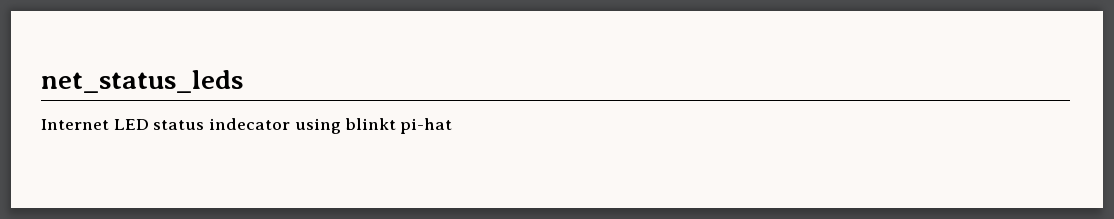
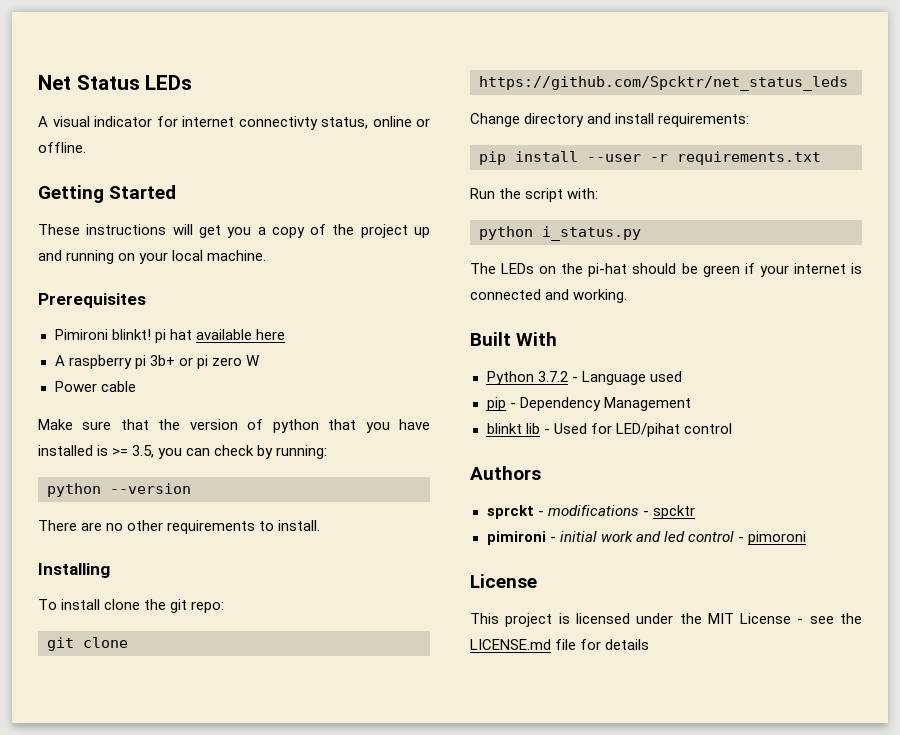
- net_status_leds
- Internet LED status indecator using blinkt pi-hat
+ Net Status LEDs
+ A visual indicator for internet connectivty status, online or offline.
+ Getting Started
+ These instructions will get you a copy of the project up and running on your local machine.
+ Prerequisites
+ Pimironi blinkt! pi hat available here
+ A raspberry pi 3b+ or pi zero W
+ Power cable
+ Make sure that the version of python that you have installed is >= 3.5, you can check by running:
+ python --version
+ There are no other requirements to install.
+ Installing
+ To install clone the git repo:
+ git clone https://github.com/Spcktr/net_status_leds
+ Change directory and install requirements:
+ pip install --user -r requirements.txt
+ Run the script with:
+ python i_status.py
+ The LEDs on the pi-hat should be green if your internet is connected and working.
+ Built With
+ Python 3.7.2 - Language used
+ pip - Dependency Management
+ blinkt lib - Used for LED/pihat control
+ Authors
+ sprckt - modifications - spcktr
+ pimironi - initial work and led control - pimoroni
+ License
+ This project is licensed under the MIT License - see the LICENSE.md file for details

